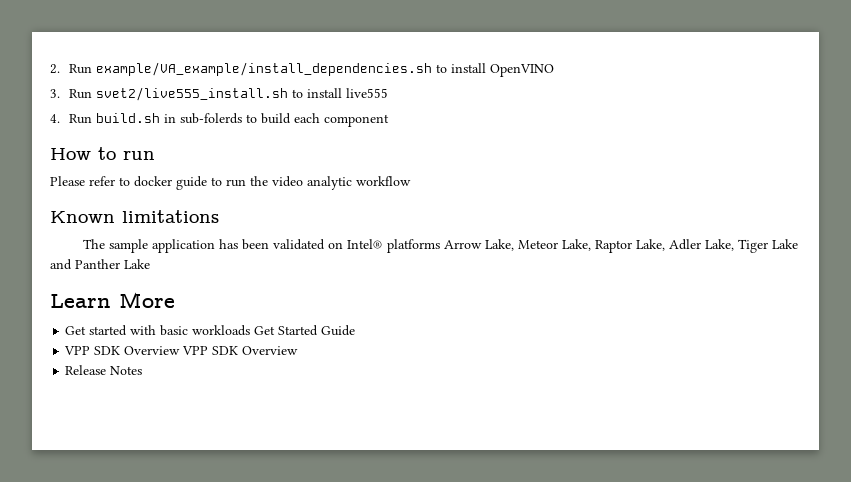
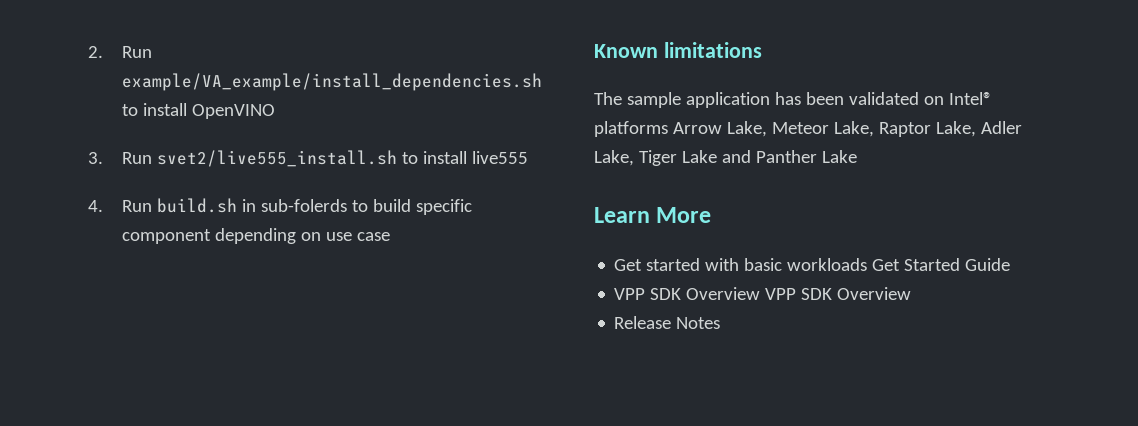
- 4. Run build.sh in sub-folerds to build each component
- How to run
- Please refer to docker guide to run the video analytic workflow
+ 4. Run build.sh in sub-folerds to build specific component depending on use case

